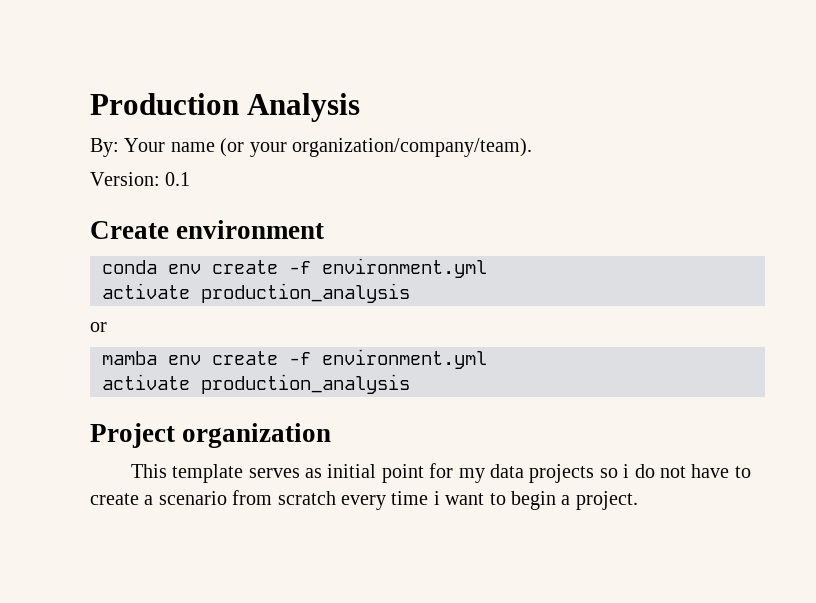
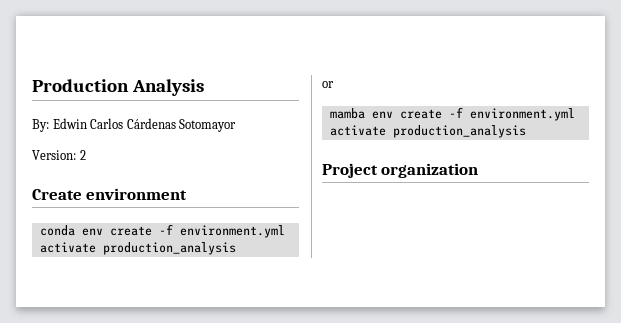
- By: Your name (or your organization/company/team).
+ By: Edwin Carlos Cárdenas Sotomayor
- Version: 0.1
+ Version: 2
- This template serves as initial point for my data projects so i do not have to create a scenario from scratch every time i want to begin a project.

